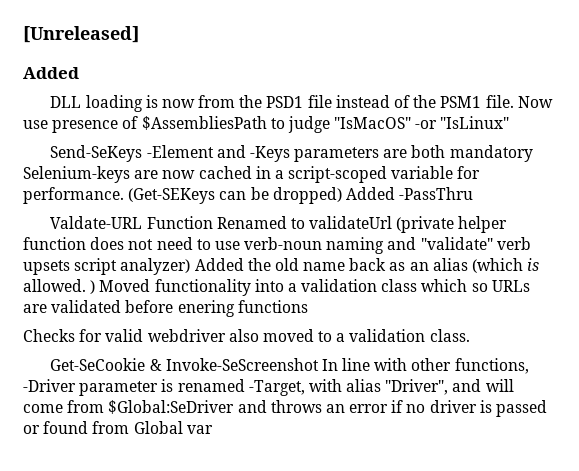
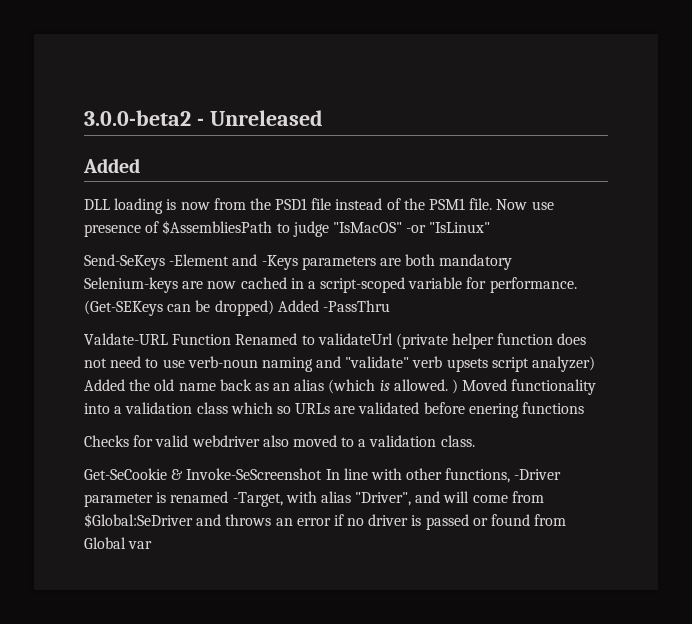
- [Unreleased]
+ 3.0.0-beta2 - Unreleased

